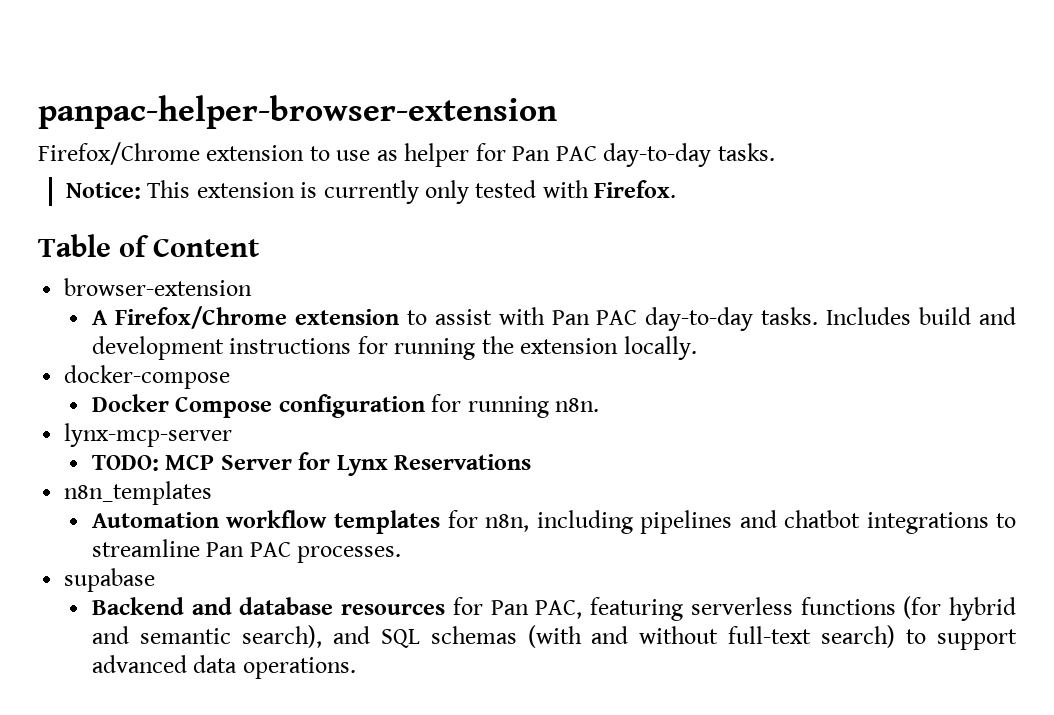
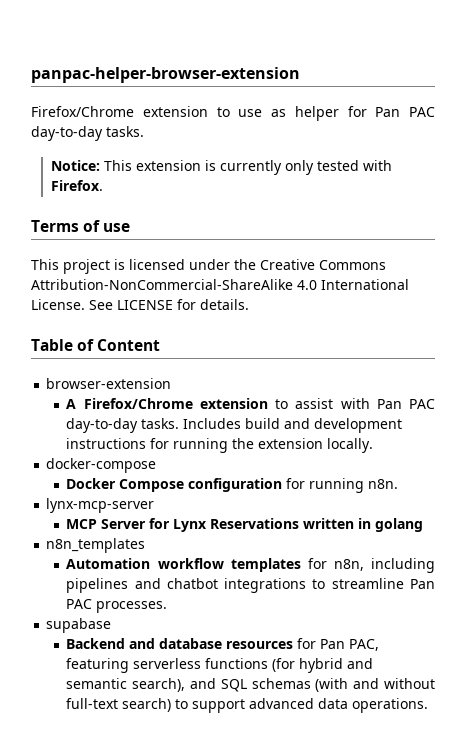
+ Terms of use
+ This project is licensed under the Creative Commons Attribution-NonCommercial-ShareAlike 4.0 International License. See LICENSE for details.
- TODO: MCP Server for Lynx Reservations
+ MCP Server for Lynx Reservations written in golang

